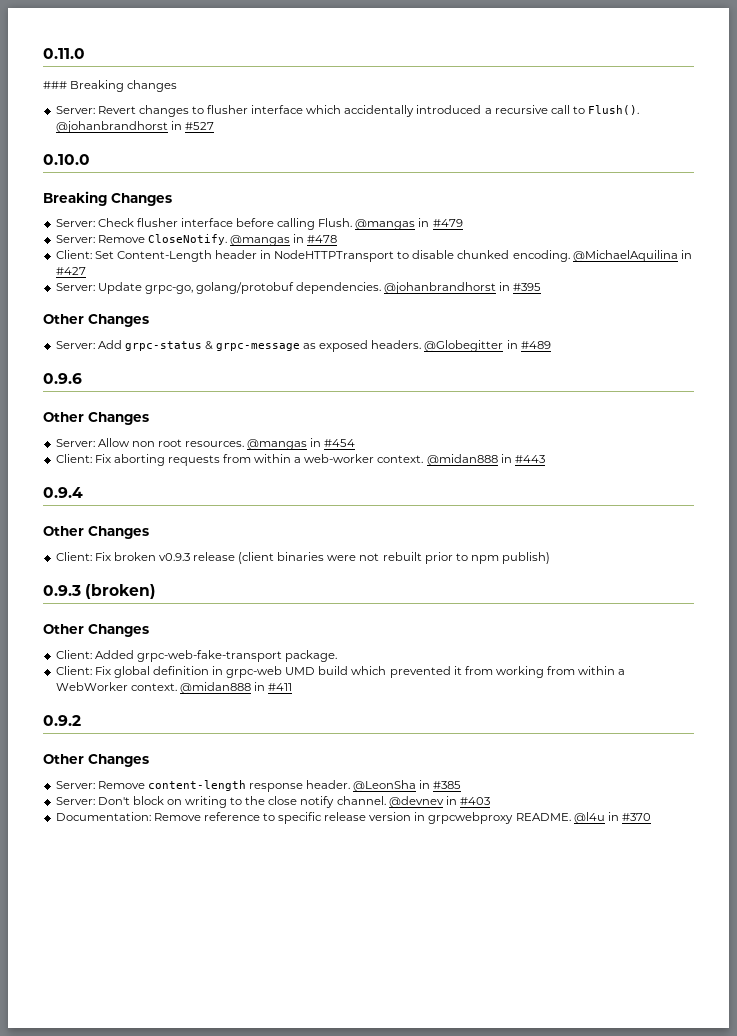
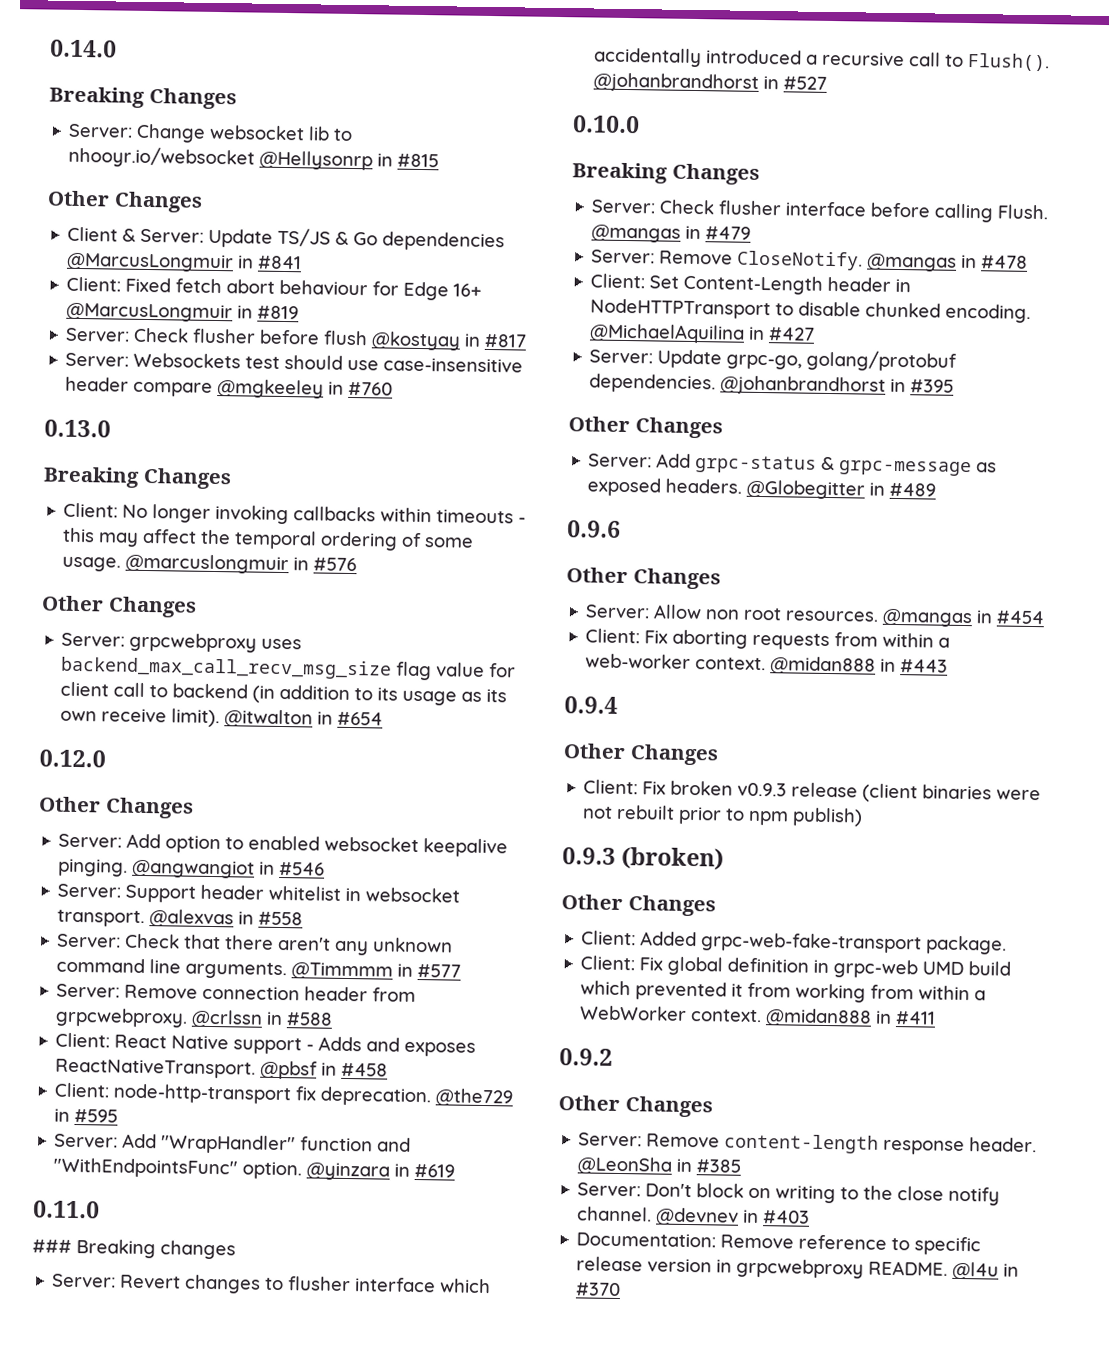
+ 0.14.0
+ Breaking Changes
+ Server: Change websocket lib to nhooyr.io/websocket @Hellysonrp in #815
+ Other Changes
+ Client & Server: Update TS/JS & Go dependencies @MarcusLongmuir in #841
+ Client: Fixed fetch abort behaviour for Edge 16+ @MarcusLongmuir in #819
+ Server: Check flusher before flush @kostyay in #817
+ Server: Websockets test should use case-insensitive header compare @mgkeeley in #760
+ 0.13.0
+ Breaking Changes
+ Client: No longer invoking callbacks within timeouts - this may affect the temporal ordering of some usage. @marcuslongmuir in #576
+ Other Changes
+ Server: grpcwebproxy uses backend_max_call_recv_msg_size flag value for client call to backend (in addition to its usage as its own receive limit). @itwalton in #654
+ 0.12.0
+ Other Changes
+ Server: Add option to enabled websocket keepalive pinging. @angwangiot in #546
+ Server: Support header whitelist in websocket transport. @alexvas in #558
+ Server: Check that there aren't any unknown command line arguments. @Timmmm in #577
+ Server: Remove connection header from grpcwebproxy. @crlssn in #588
+ Client: React Native support - Adds and exposes ReactNativeTransport. @pbsf in #458
+ Client: node-http-transport fix deprecation. @the729 in #595
+ Server: Add "WrapHandler" function and "WithEndpointsFunc" option. @yinzara in #619

